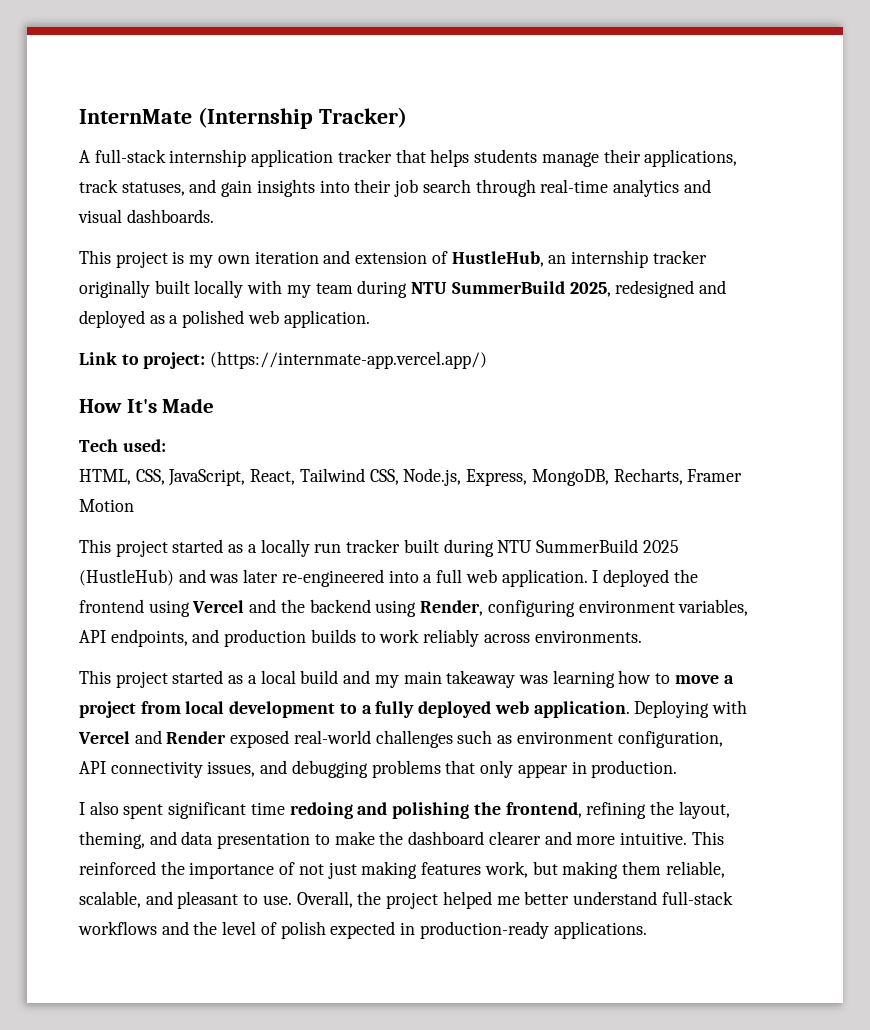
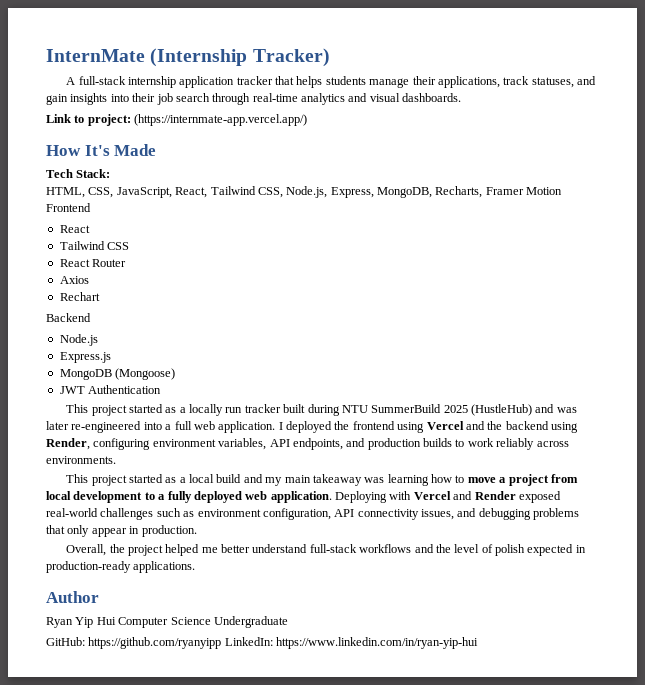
- This project is my own iteration and extension of HustleHub, an internship tracker originally built locally with my team during NTU SummerBuild 2025, redesigned and deployed as a polished web application.
- Tech used:
+ Tech Stack:
- HTML, CSS, JavaScript, React, Tailwind CSS, Node.js, Express, MongoDB, Recharts, Framer Motion
+ HTML, CSS, JavaScript, React, Tailwind CSS, Node.js, Express, MongoDB, Recharts, Framer Motion Frontend
+ React
+ Tailwind CSS
+ React Router
+ Axios
+ Rechart
+ Backend
+ Node.js
+ Express.js
+ MongoDB (Mongoose)
+ JWT Authentication
- I also spent significant time redoing and polishing the frontend, refining the layout, theming, and data presentation to make the dashboard clearer and more intuitive. This reinforced the importance of not just making features work, but making them reliable, scalable, and pleasant to use.
+ Author
+ Ryan Yip Hui Computer Science Undergraduate
+ GitHub: https://github.com/ryanyipp LinkedIn: https://www.linkedin.com/in/ryan-yip-hui

